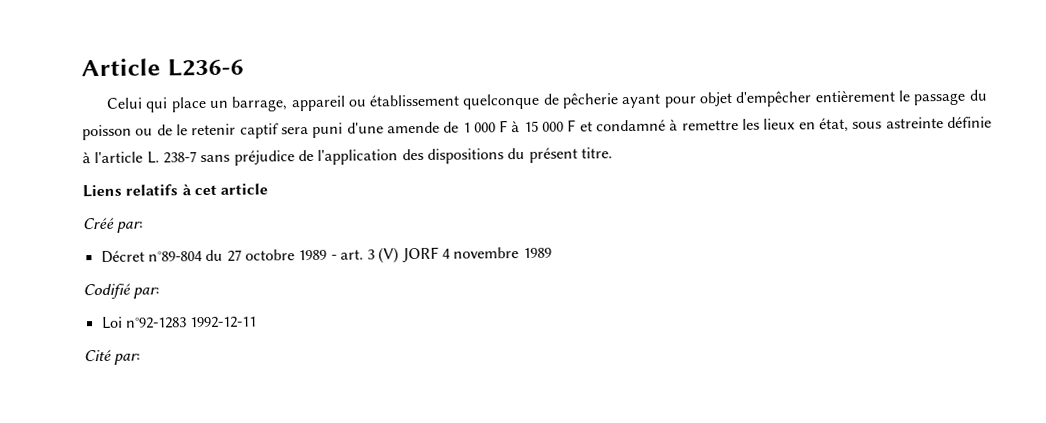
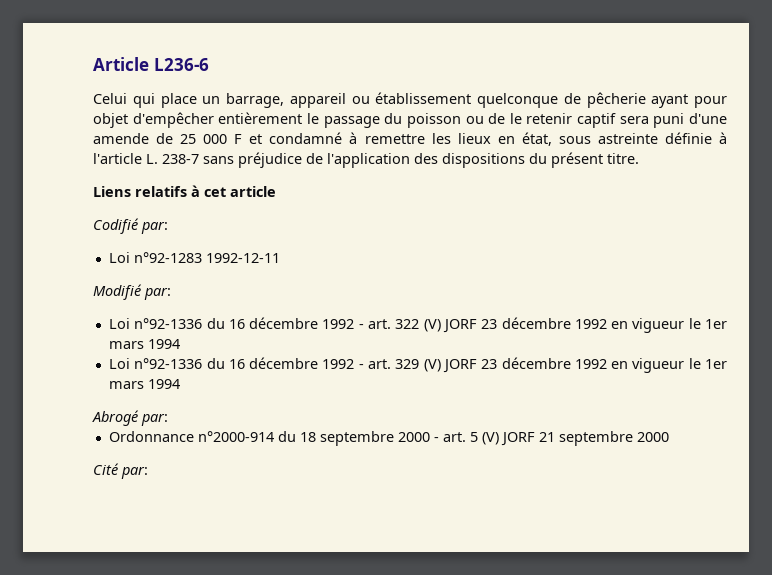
- Celui qui place un barrage, appareil ou établissement quelconque de pêcherie ayant pour objet d'empêcher entièrement le passage du poisson ou de le retenir captif sera puni d'une amende de 1 000 F à 15 000 F et condamné à remettre les lieux en état, sous astreinte définie à l'article L. 238-7 sans préjudice de l'application des dispositions du présent titre.
+ Celui qui place un barrage, appareil ou établissement quelconque de pêcherie ayant pour objet d'empêcher entièrement le passage du poisson ou de le retenir captif sera puni d'une amende de 25 000 F et condamné à remettre les lieux en état, sous astreinte définie à l'article L. 238-7 sans préjudice de l'application des dispositions du présent titre.
- Créé par:
- Décret n°89-804 du 27 octobre 1989 - art. 3 (V) JORF 4 novembre 1989
+ Modifié par:
+ Loi n°92-1336 du 16 décembre 1992 - art. 322 (V) JORF 23 décembre 1992 en vigueur le 1er mars 1994
+ Loi n°92-1336 du 16 décembre 1992 - art. 329 (V) JORF 23 décembre 1992 en vigueur le 1er mars 1994
+ Abrogé par:
+ Ordonnance n°2000-914 du 18 septembre 2000 - art. 5 (V) JORF 21 septembre 2000

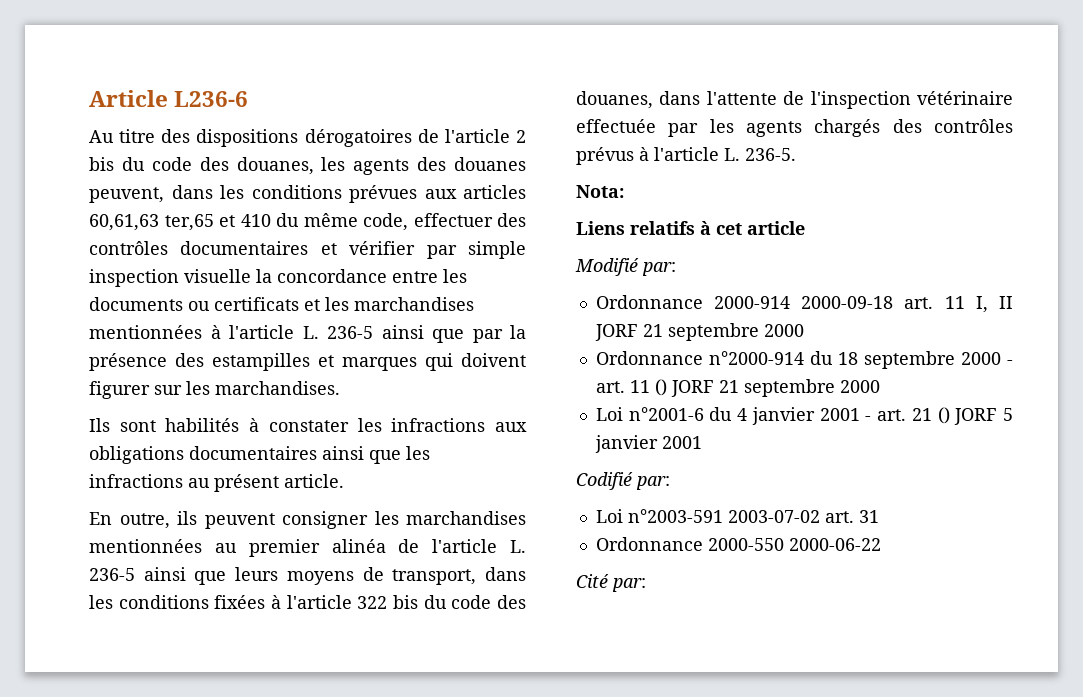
- Celui qui place un barrage, appareil ou établissement quelconque de pêcherie ayant pour objet d'empêcher entièrement le passage du poisson ou de le retenir captif sera puni d'une amende de 25 000 F et condamné à remettre les lieux en état, sous astreinte définie à l'article L. 238-7 sans préjudice de l'application des dispositions du présent titre.
+ Au titre des dispositions dérogatoires de l'article 2 bis du code des douanes, les agents des douanes peuvent, dans les conditions prévues aux articles 60,61,63 ter,65 et 410 du même code, effectuer des contrôles documentaires et vérifier par simple inspection visuelle la concordance entre les documents ou certificats et les marchandises mentionnées à l'article L. 236-5 ainsi que par la présence des estampilles et marques qui doivent figurer sur les marchandises.
+ Ils sont habilités à constater les infractions aux obligations documentaires ainsi que les infractions au présent article.
+ En outre, ils peuvent consigner les marchandises mentionnées au premier alinéa de l'article L. 236-5 ainsi que leurs moyens de transport, dans les conditions fixées à l'article 322 bis du code des douanes, dans l'attente de l'inspection vétérinaire effectuée par les agents chargés des contrôles prévus à l'article L. 236-5.
+ Nota:
- Codifié par:
- Loi n°92-1283 1992-12-11
  Modifié par:
- Loi n°92-1336 du 16 décembre 1992 - art. 322 (V) JORF 23 décembre 1992 en vigueur le 1er mars 1994
- Loi n°92-1336 du 16 décembre 1992 - art. 329 (V) JORF 23 décembre 1992 en vigueur le 1er mars 1994
- Abrogé par:
+ Ordonnance 2000-914 2000-09-18 art. 11 I, II JORF 21 septembre 2000
- Ordonnance n°2000-914 du 18 septembre 2000 - art. 5 (V) JORF 21 septembre 2000
+ Ordonnance n°2000-914 du 18 septembre 2000 - art. 11 () JORF 21 septembre 2000
+ Loi n°2001-6 du 4 janvier 2001 - art. 21 () JORF 5 janvier 2001
+ Codifié par:
+ Loi n°2003-591 2003-07-02 art. 31
+ Ordonnance 2000-550 2000-06-22

